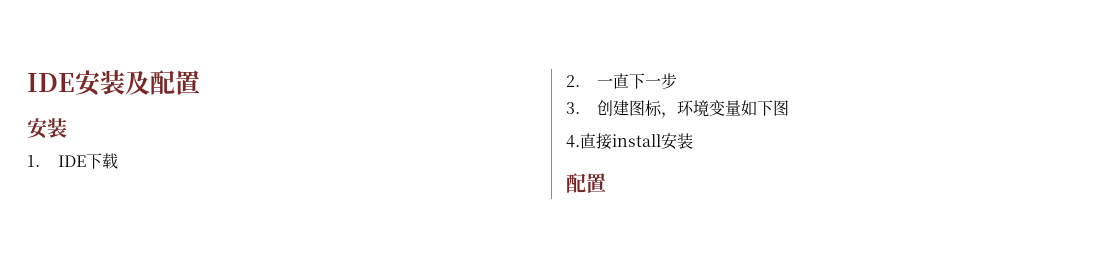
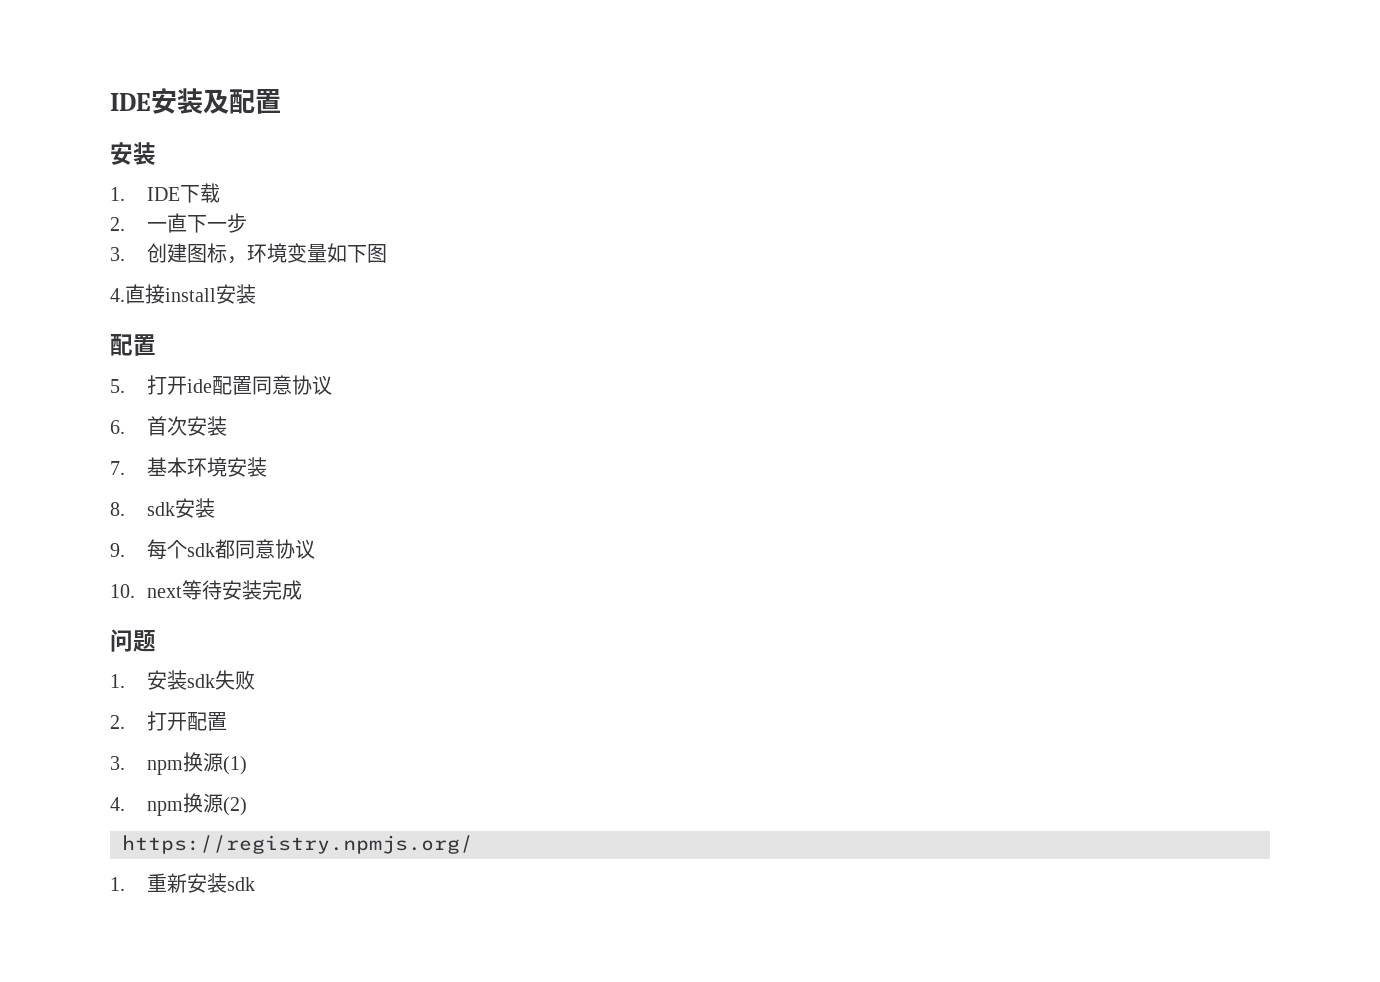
+ 5.打开ide配置同意协议
+ 6.首次安装
+ 7.基本环境安装
+ 8. sdk安装
+ 9.每个sdk都同意协议
+ 10. next等待安装完成
+ 问题
+ 1.安装sdk失败
+ 2.打开配置
+ 3. npm换源(1)
+ 4. npm换源(2)
+ https://registry.npmjs.org/
+ 1.重新安装sdk

